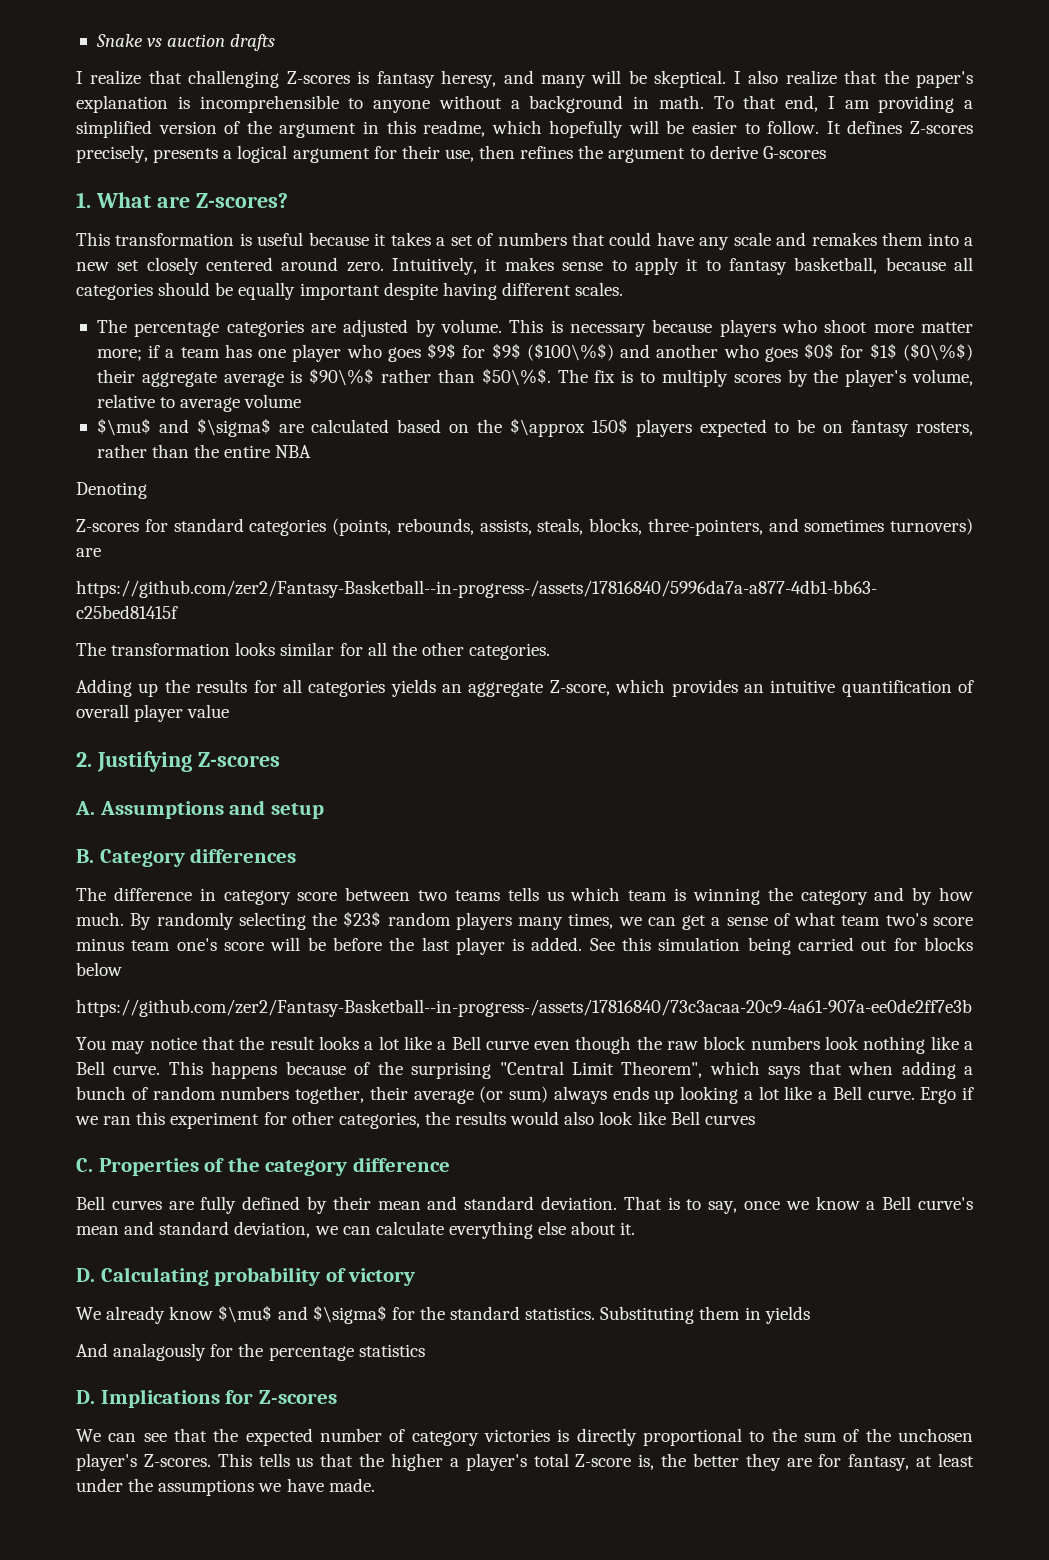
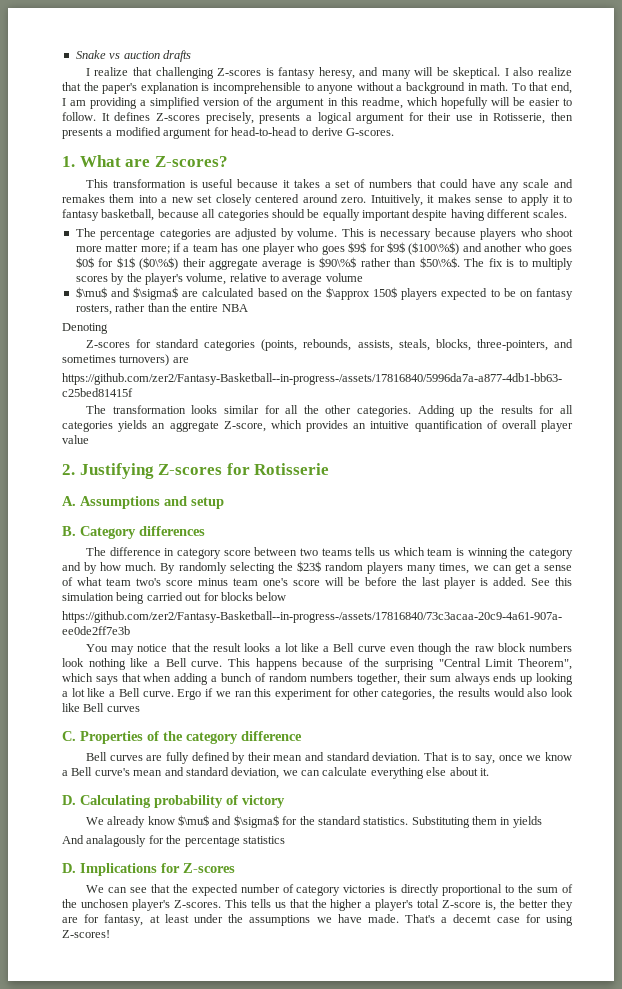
- It defines Z-scores precisely, presents a logical argument for their use, then refines the argument to derive G-scores
+ It defines Z-scores precisely, presents a logical argument for their use in Rotisserie, then presents a modified argument for head-to-head to derive G-scores.
- The transformation looks similar for all the other categories.
- Adding up the results for all categories yields an aggregate Z-score, which provides an intuitive quantification of overall player value
+ The transformation looks similar for all the other categories. Adding up the results for all categories yields an aggregate Z-score, which provides an intuitive quantification of overall player value
- 2. Justifying Z-scores
+ 2. Justifying Z-scores for Rotisserie
- This happens because of the surprising "Central Limit Theorem", which says that when adding a bunch of random numbers together, their average (or sum) always ends up looking a lot like a Bell curve.
+ This happens because of the surprising "Central Limit Theorem", which says that when adding a bunch of random numbers together, their sum always ends up looking a lot like a Bell curve.
+ That's a decemt case for using Z-scores!

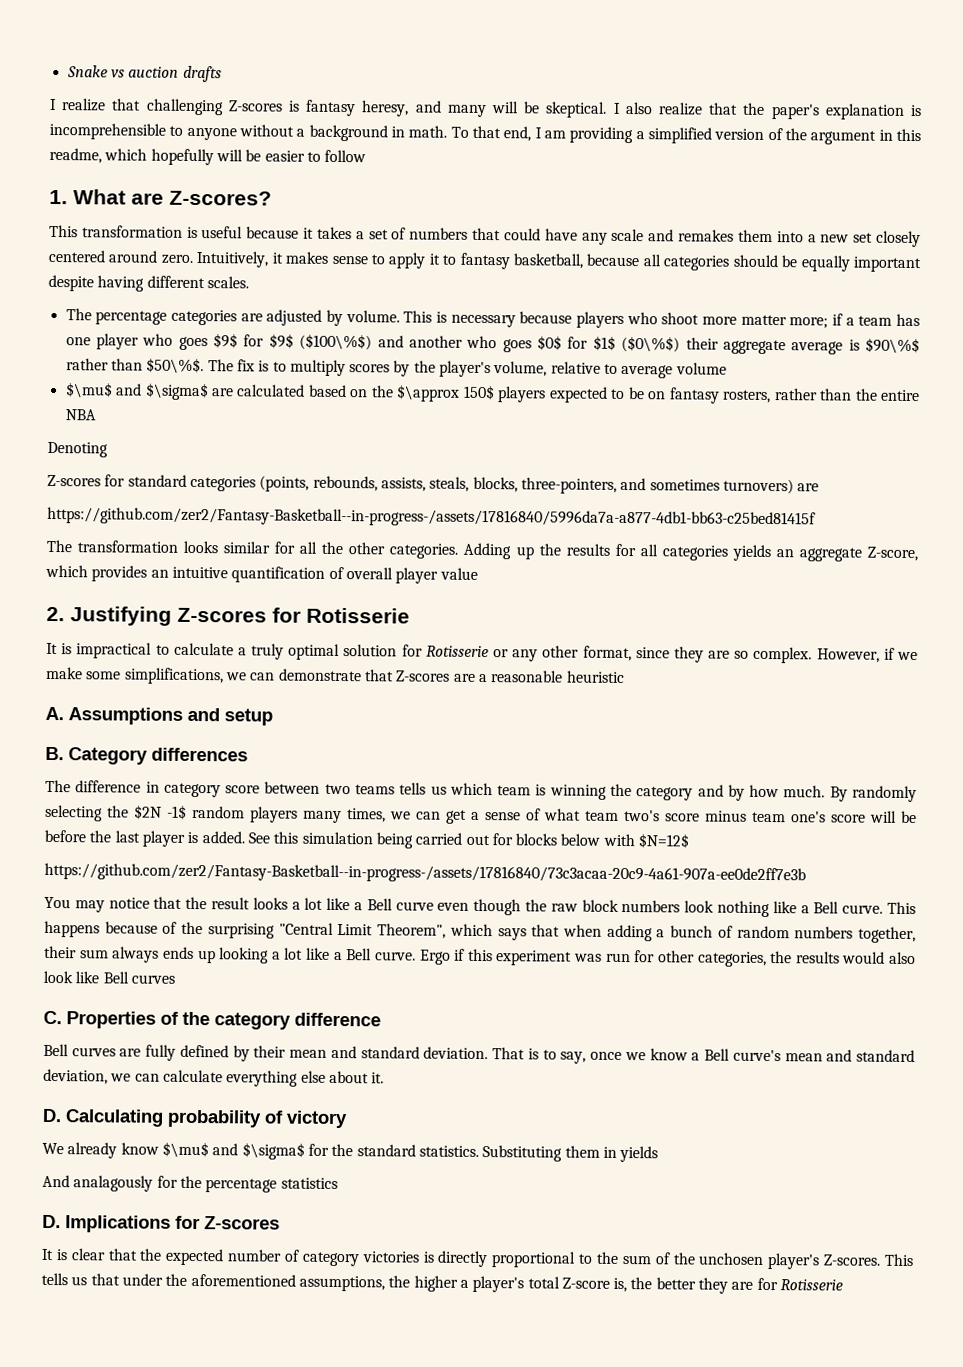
- To that end, I am providing a simplified version of the argument in this readme, which hopefully will be easier to follow. It defines Z-scores precisely, presents a logical argument for their use in Rotisserie, then presents a modified argument for head-to-head to derive G-scores.
+ To that end, I am providing a simplified version of the argument in this readme, which hopefully will be easier to follow
+ It is impractical to calculate a truly optimal solution for Rotisserie or any other format, since they are so complex. However, if we make some simplifications, we can demonstrate that Z-scores are a reasonable heuristic
- By randomly selecting the $23$ random players many times, we can get a sense of what team two's score minus team one's score will be before the last player is added.
+ By randomly selecting the $2N -1$ random players many times, we can get a sense of what team two's score minus team one's score will be before the last player is added.
- See this simulation being carried out for blocks below
+ See this simulation being carried out for blocks below with $N=12$
- Ergo if we ran this experiment for other categories, the results would also look like Bell curves
+ Ergo if this experiment was run for other categories, the results would also look like Bell curves
- We can see that the expected number of category victories is directly proportional to the sum of the unchosen player's Z-scores.
+ It is clear that the expected number of category victories is directly proportional to the sum of the unchosen player's Z-scores.
- This tells us that the higher a player's total Z-score is, the better they are for fantasy, at least under the assumptions we have made. That's a decemt case for using Z-scores!
+ This tells us that under the aforementioned assumptions, the higher a player's total Z-score is, the better they are for Rotisserie

